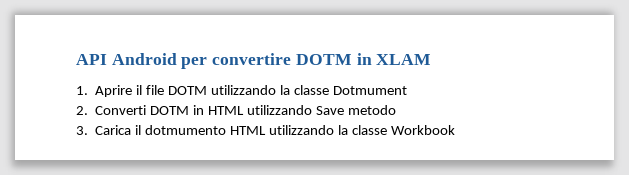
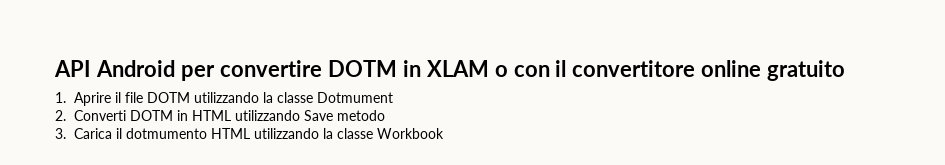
- API Android per convertire DOTM in XLAM
+ API Android per convertire DOTM in XLAM o con il convertitore online gratuito

